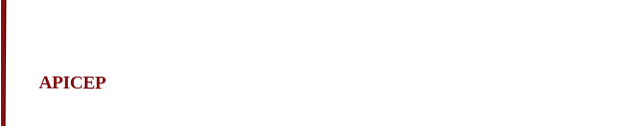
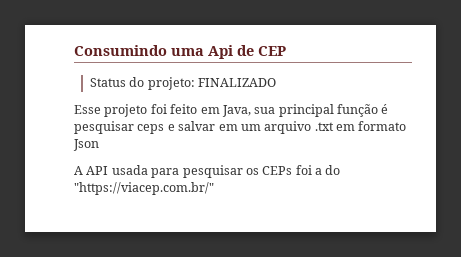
- APICEP
+ Consumindo uma Api de CEP
+ Status do projeto: FINALIZADO
+ Esse projeto foi feito em Java, sua principal função é pesquisar ceps e salvar em um arquivo .txt em formato Json
+ A API usada para pesquisar os CEPs foi a do "https://viacep.com.br/"

